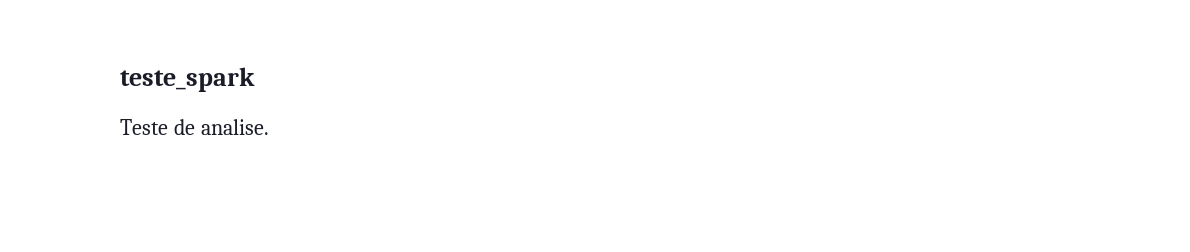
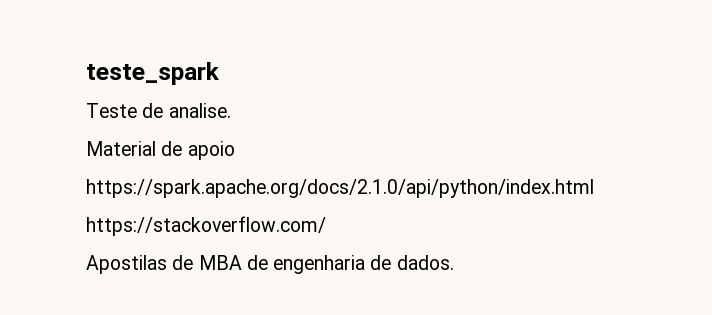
+ Material de apoio
+ https://spark.apache.org/docs/2.1.0/api/python/index.html
+ https://stackoverflow.com/
+ Apostilas de MBA de engenharia de dados.

